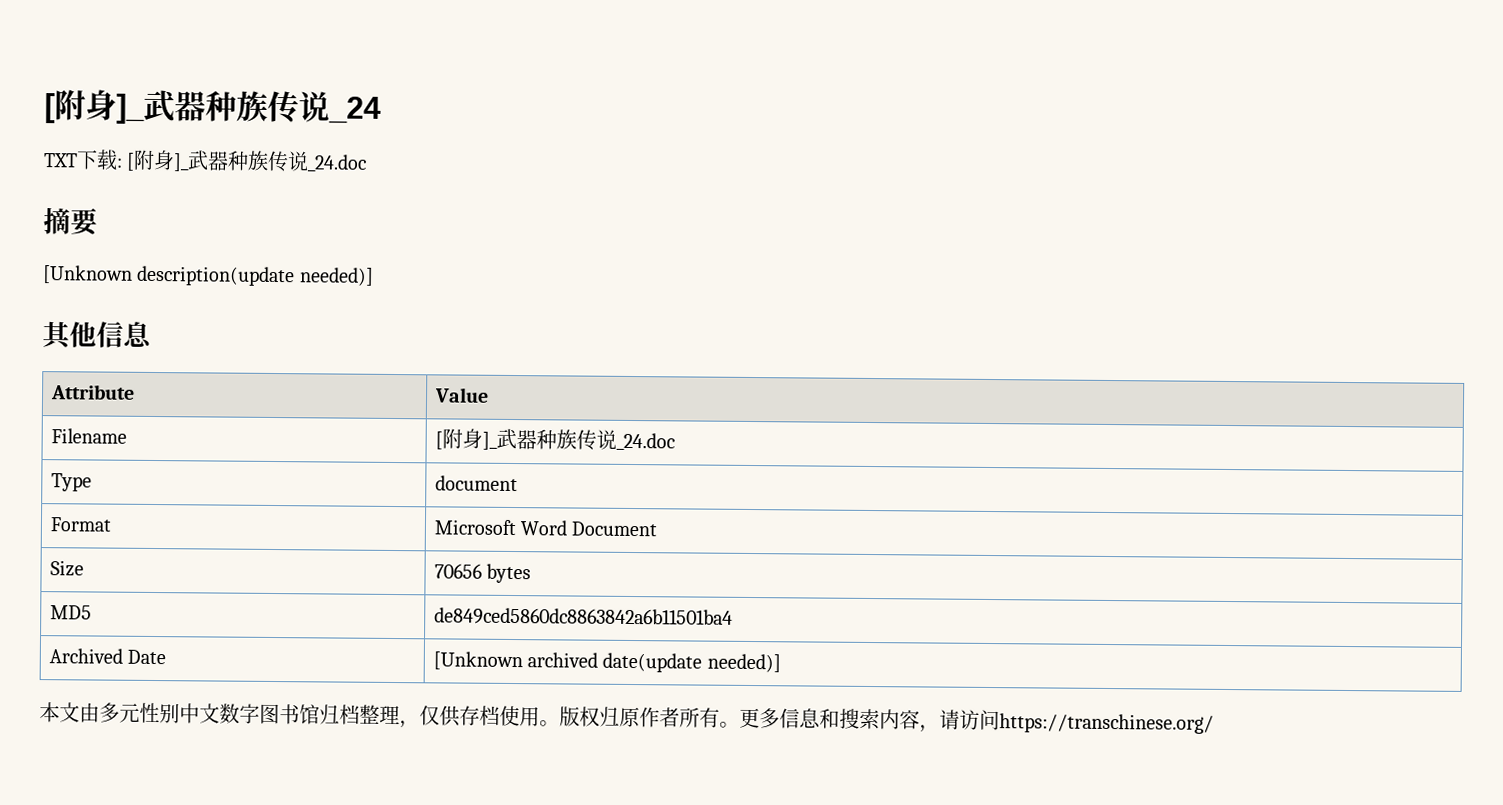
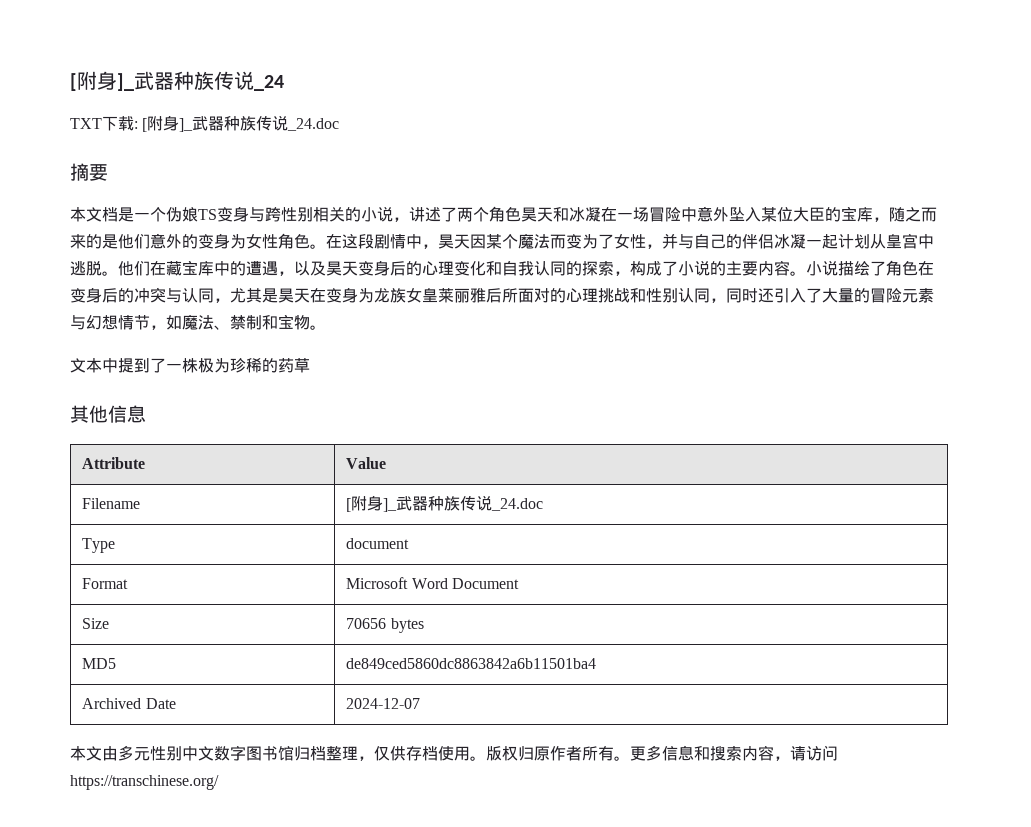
- [Unknown description(update needed)]
+ 本文档是一个伪娘TS变身与跨性别相关的小说，讲述了两个角色昊天和冰凝在一场冒险中意外坠入某位大臣的宝库，随之而来的是他们意外的变身为女性角色。在这段剧情中，昊天因某个魔法而变为了女性，并与自己的伴侣冰凝一起计划从皇宫中逃脱。他们在藏宝库中的遭遇，以及昊天变身后的心理变化和自我认同的探索，构成了小说的主要内容。小说描绘了角色在变身后的冲突与认同，尤其是昊天在变身为龙族女皇莱丽雅后所面对的心理挑战和性别认同，同时还引入了大量的冒险元素与幻想情节，如魔法、禁制和宝物。
+ 文本中提到了一株极为珍稀的药草
- Archived Date | [Unknown archived date(update needed)]
+ Archived Date | 2024-12-07

